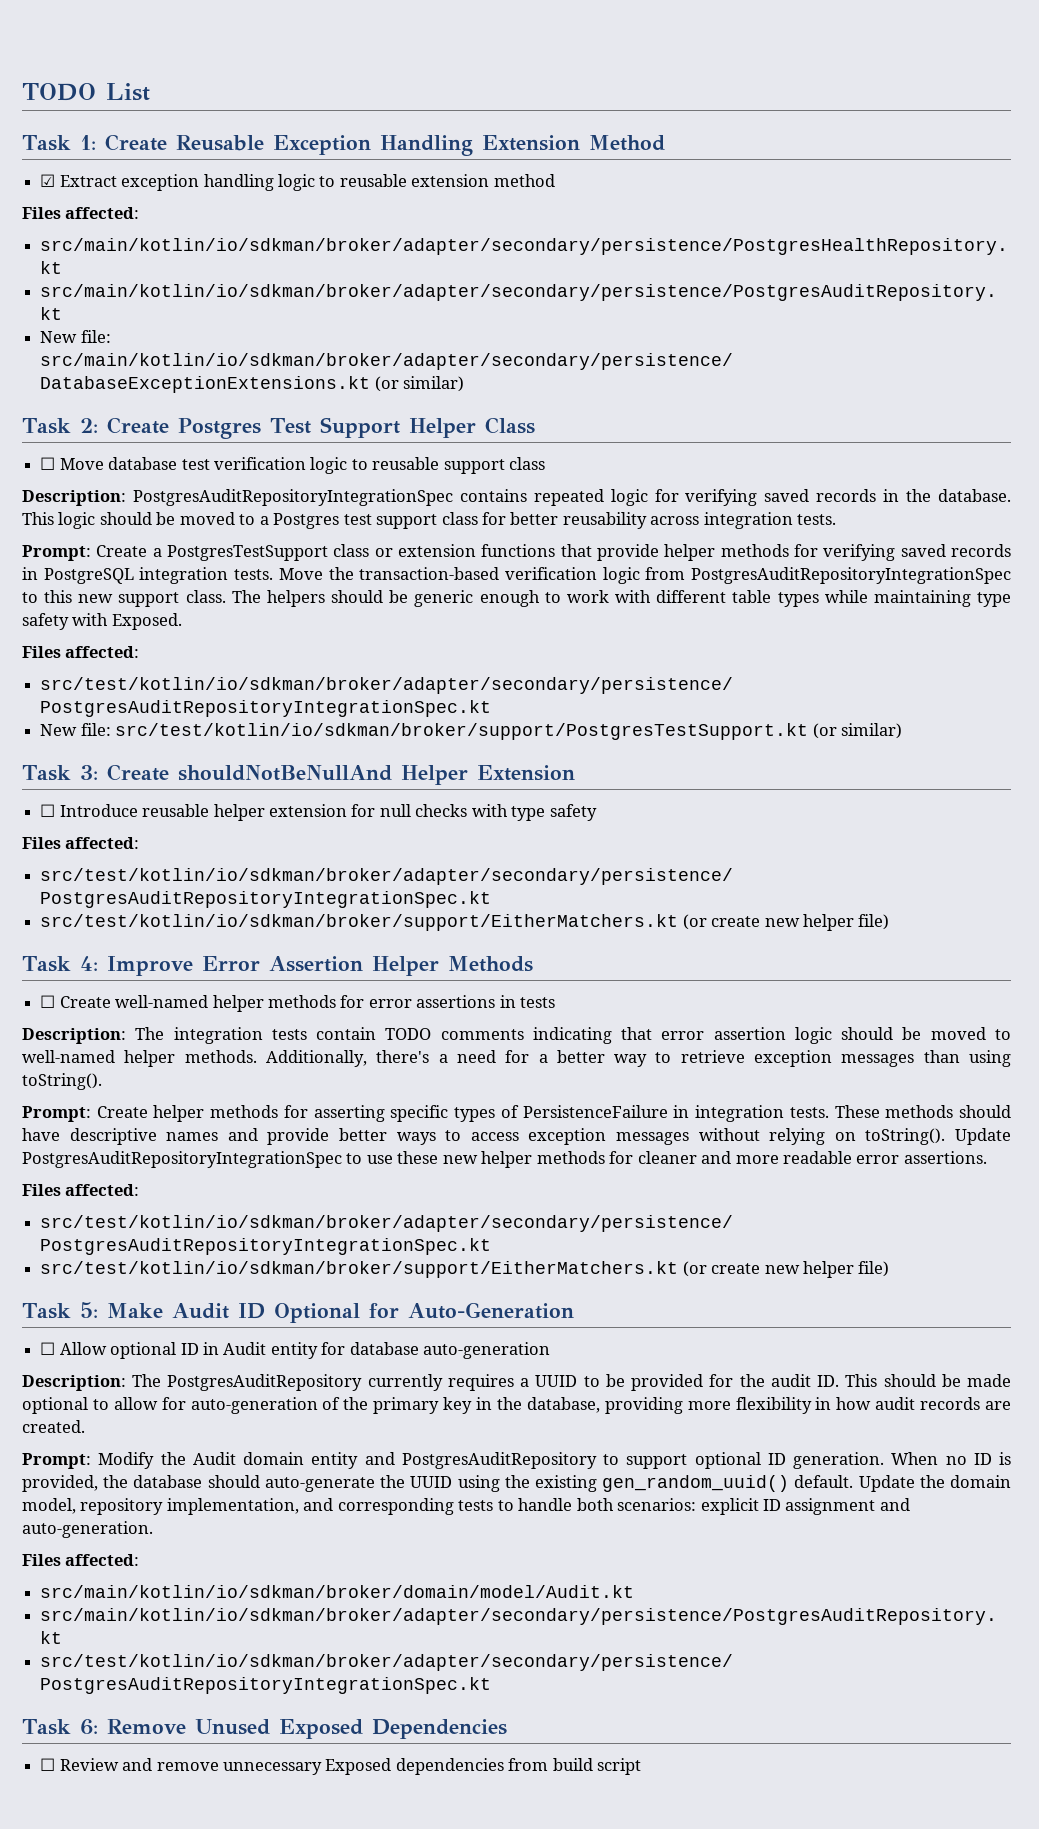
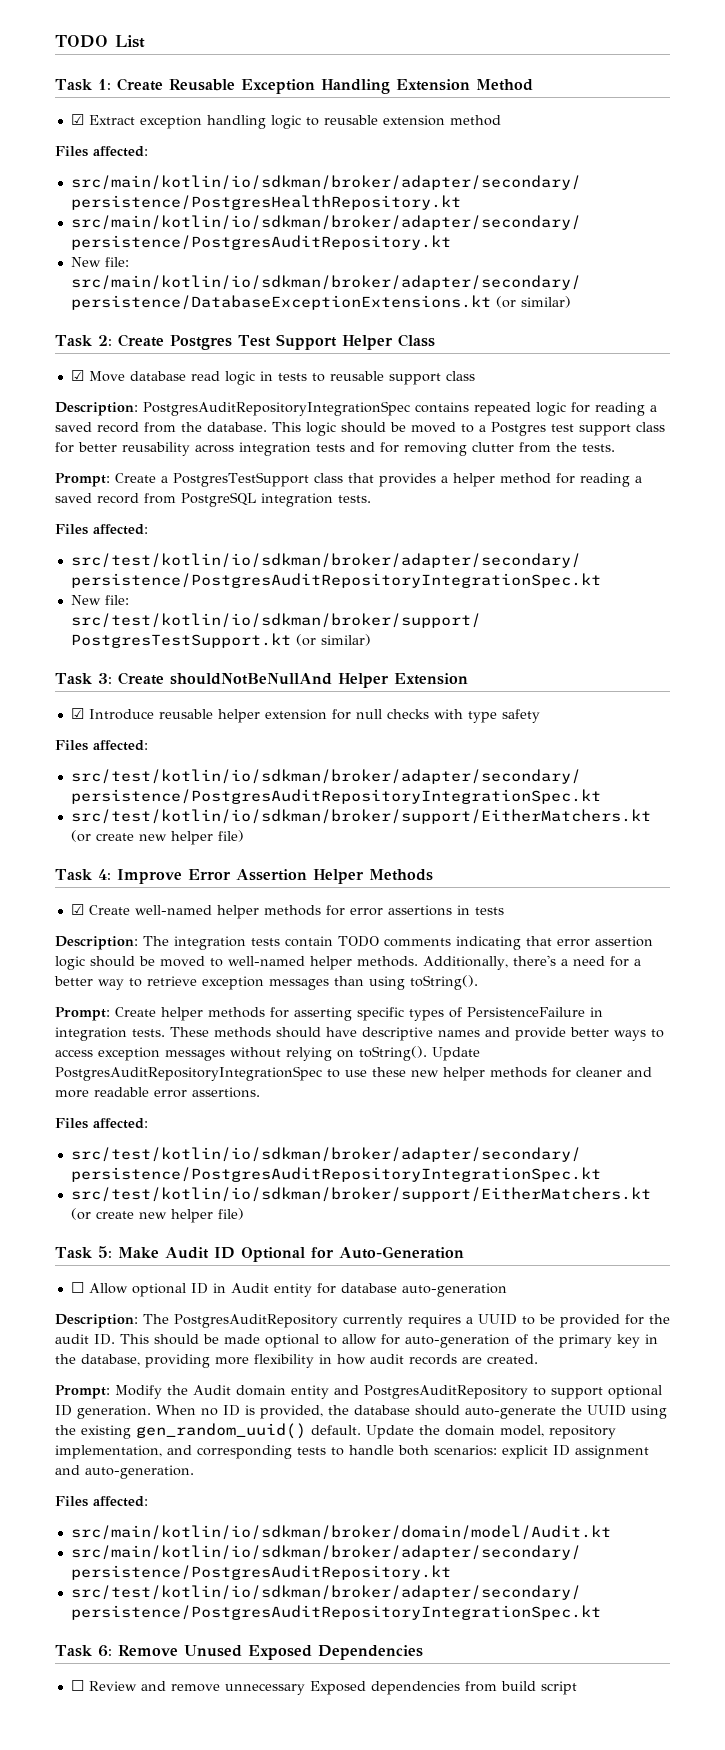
- ☐ Move database test verification logic to reusable support class
+ ☑ Move database read logic in tests to reusable support class
- Description: PostgresAuditRepositoryIntegrationSpec contains repeated logic for verifying saved records in the database.
+ Description: PostgresAuditRepositoryIntegrationSpec contains repeated logic for reading a saved record from the database.
- This logic should be moved to a Postgres test support class for better reusability across integration tests.
+ This logic should be moved to a Postgres test support class for better reusability across integration tests and for removing clutter from the tests.
- Prompt: Create a PostgresTestSupport class or extension functions that provide helper methods for verifying saved records in PostgreSQL integration tests. Move the transaction-based verification logic from PostgresAuditRepositoryIntegrationSpec to this new support class. The helpers should be generic enough to work with different table types while maintaining type safety with Exposed.
+ Prompt: Create a PostgresTestSupport class that provides a helper method for reading a saved record from PostgreSQL integration tests.
- ☐ Introduce reusable helper extension for null checks with type safety
+ ☑ Introduce reusable helper extension for null checks with type safety
- ☐ Create well-named helper methods for error assertions in tests
+ ☑ Create well-named helper methods for error assertions in tests

